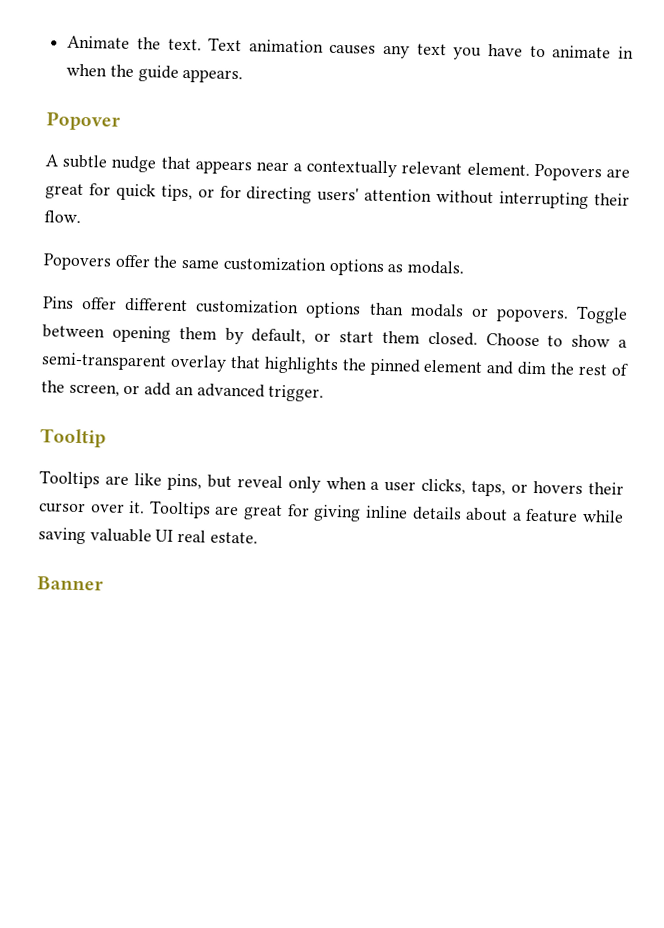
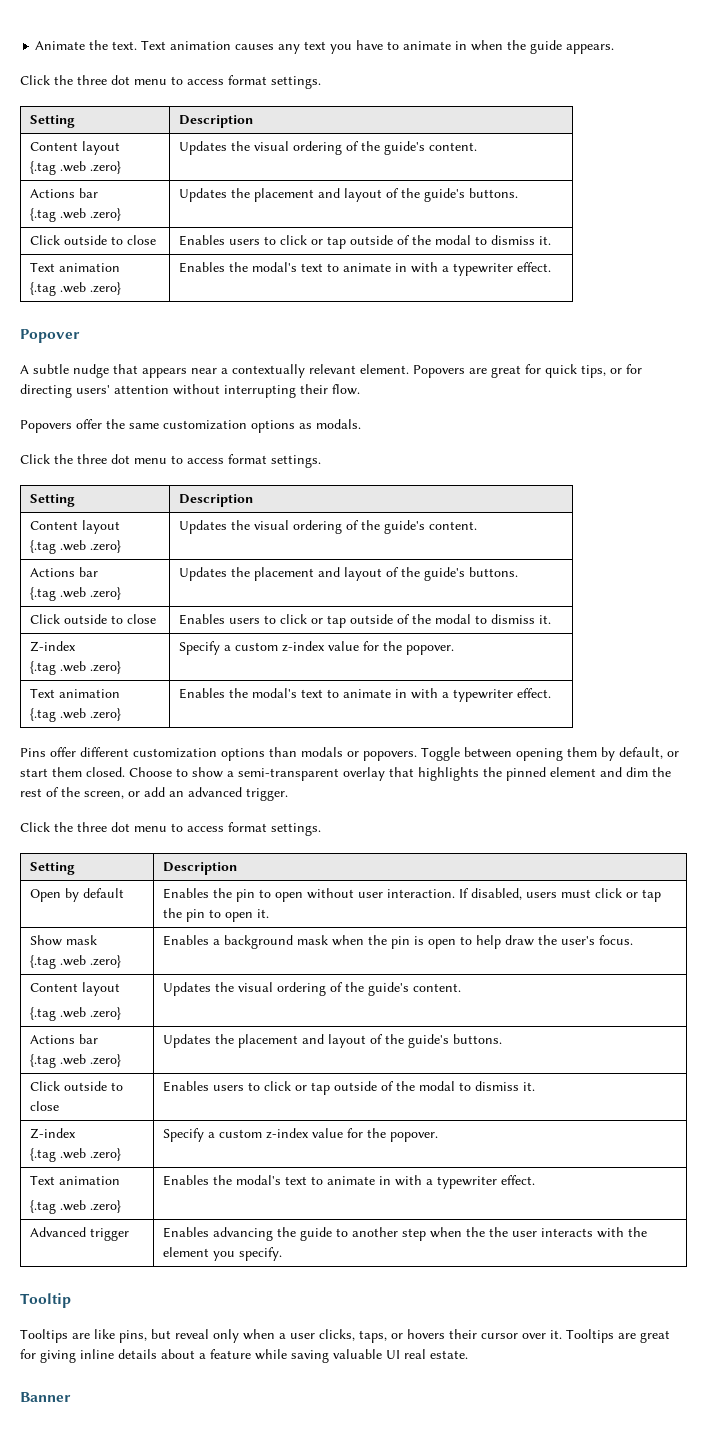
  Text animation causes any text you have to animate in when the guide appears.
+ Click the three dot menu to access format settings.
+ Setting | Description
+ Content layout
+ {.tag .web .zero} | Updates the visual ordering of the guide's content.
+ Actions bar
+ {.tag .web .zero} | Updates the placement and layout of the guide's buttons.
+ Click outside to close | Enables users to click or tap outside of the modal to dismiss it.
+ Text animation
+ {.tag .web .zero} | Enables the modal's text to animate in with a typewriter effect.
  Popovers offer the same customization options as modals.
+ Click the three dot menu to access format settings.
+ Setting | Description
+ Content layout
+ {.tag .web .zero} | Updates the visual ordering of the guide's content.
+ Actions bar
+ {.tag .web .zero} | Updates the placement and layout of the guide's buttons.
+ Click outside to close | Enables users to click or tap outside of the modal to dismiss it.
+ Z-index
+ {.tag .web .zero} | Specify a custom z-index value for the popover.
+ Text animation
+ {.tag .web .zero} | Enables the modal's text to animate in with a typewriter effect.
  Choose to show a semi-transparent overlay that highlights the pinned element and dim the rest of the screen, or add an advanced trigger.
+ Click the three dot menu to access format settings.
+ Setting | Description
+ Open by default | Enables the pin to open without user interaction. If disabled, users must click or tap the pin to open it.
+ Show mask
+ {.tag .web .zero} | Enables a background mask when the pin is open to help draw the user's focus.
+ Content layout
+ {.tag .web .zero} | Updates the visual ordering of the guide's content.
+ Actions bar
+ {.tag .web .zero} | Updates the placement and layout of the guide's buttons.
+ Click outside to close | Enables users to click or tap outside of the modal to dismiss it.
+ Z-index
+ {.tag .web .zero} | Specify a custom z-index value for the popover.
+ Text animation
+ {.tag .web .zero} | Enables the modal's text to animate in with a typewriter effect.
+ Advanced trigger | Enables advancing the guide to another step when the the user interacts with the element you specify.

